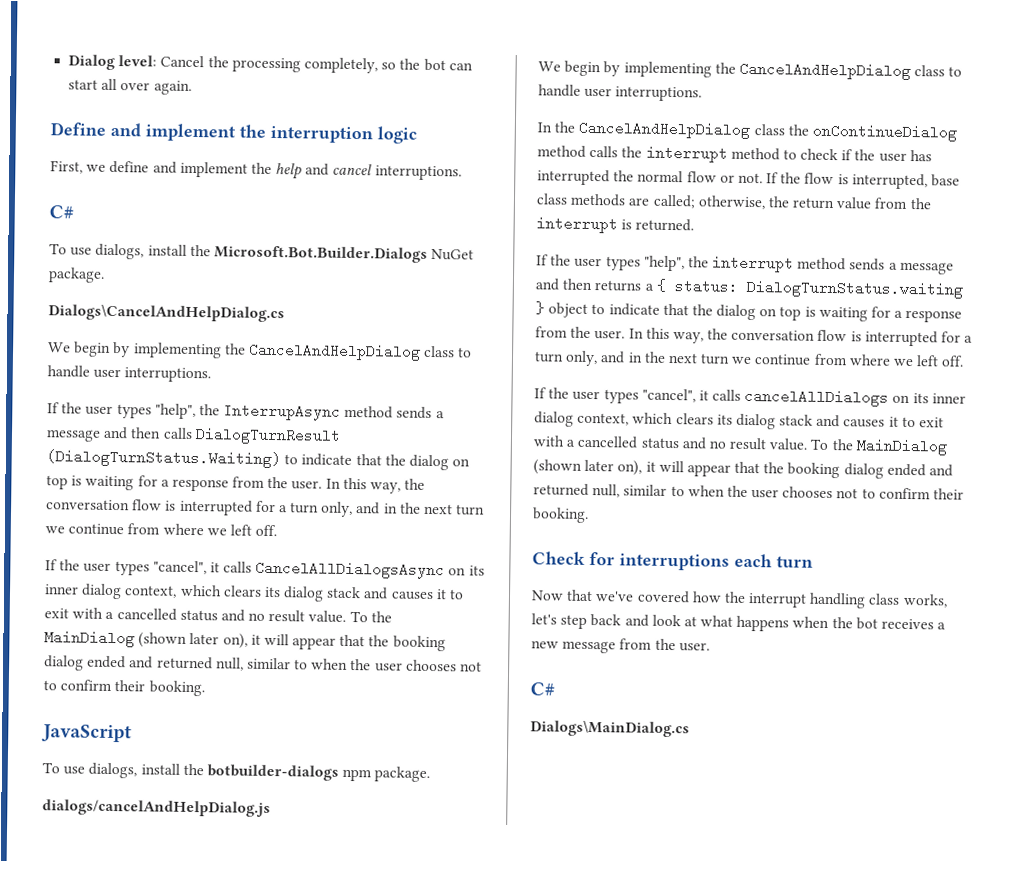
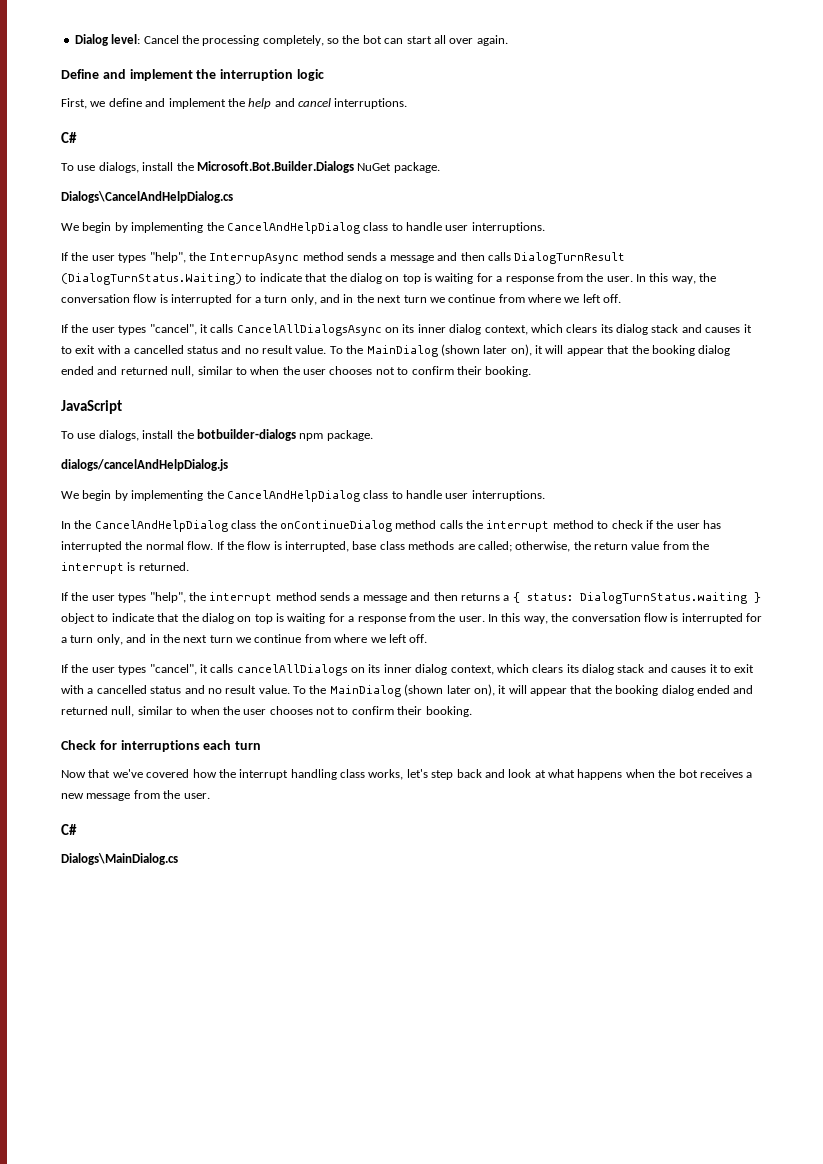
- In the CancelAndHelpDialog class the onContinueDialog method calls the interrupt method to check if the user has interrupted the normal flow or not.
+ In the CancelAndHelpDialog class the onContinueDialog method calls the interrupt method to check if the user has interrupted the normal flow.

